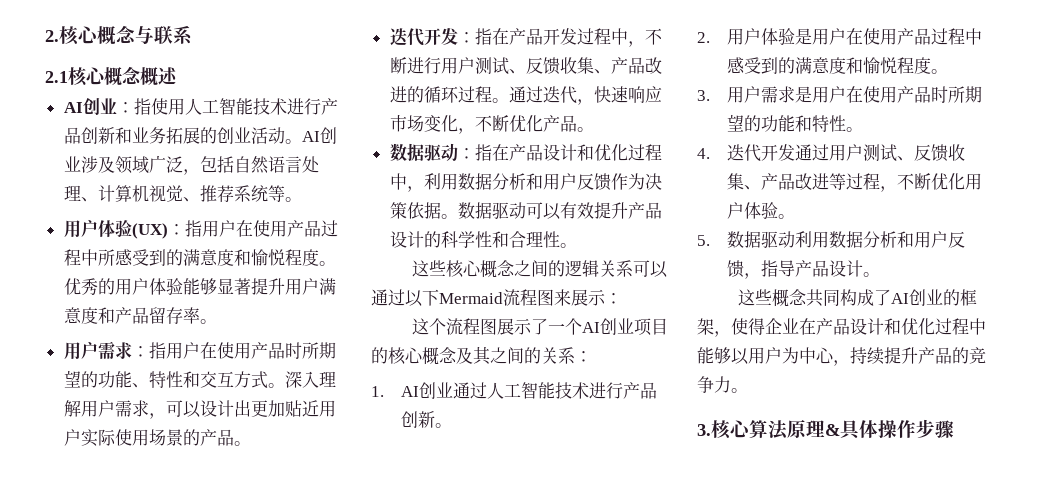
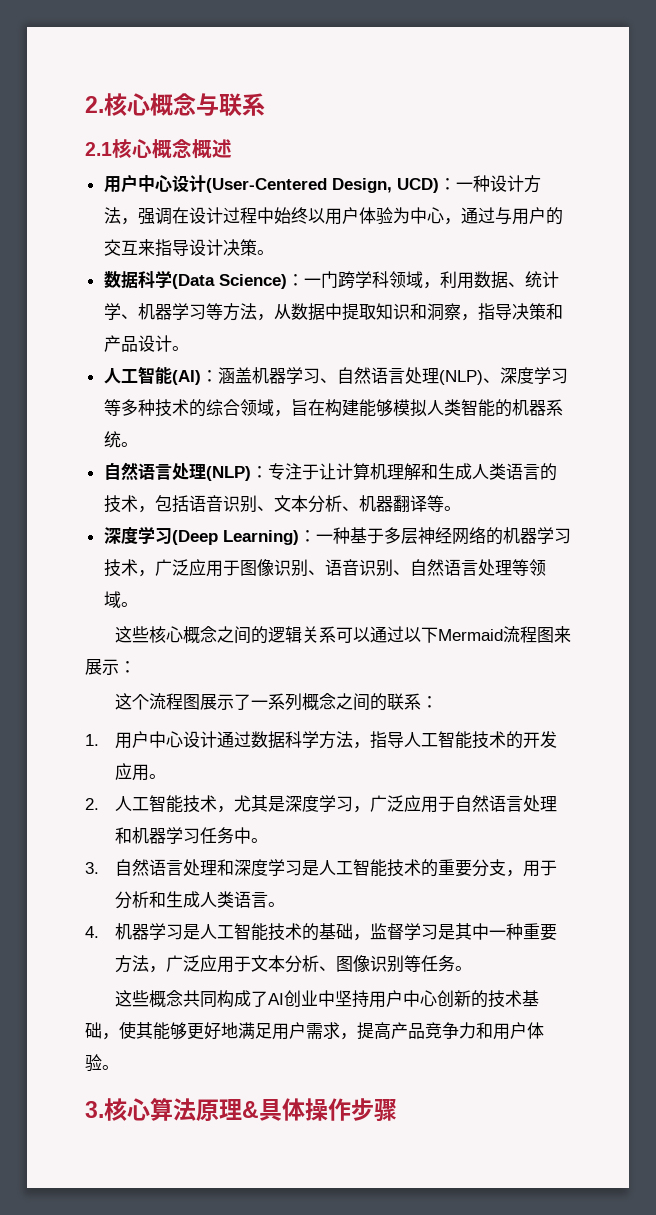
- AI创业：指使用人工智能技术进行产品创新和业务拓展的创业活动。AI创业涉及领域广泛，包括自然语言处理、计算机视觉、推荐系统等。
- 用户体验(UX)：指用户在使用产品过程中所感受到的满意度和愉悦程度。优秀的用户体验能够显著提升用户满意度和产品留存率。
- 用户需求：指用户在使用产品时所期望的功能、特性和交互方式。深入理解用户需求，可以设计出更加贴近用户实际使用场景的产品。
- 迭代开发：指在产品开发过程中，不断进行用户测试、反馈收集、产品改进的循环过程。通过迭代，快速响应市场变化，不断优化产品。
- 数据驱动：指在产品设计和优化过程中，利用数据分析和用户反馈作为决策依据。数据驱动可以有效提升产品设计的科学性和合理性。
+ 用户中心设计(User-Centered Design, UCD)：一种设计方法，强调在设计过程中始终以用户体验为中心，通过与用户的交互来指导设计决策。
+ 数据科学(Data Science)：一门跨学科领域，利用数据、统计学、机器学习等方法，从数据中提取知识和洞察，指导决策和产品设计。
+ 人工智能(AI)：涵盖机器学习、自然语言处理(NLP)、深度学习等多种技术的综合领域，旨在构建能够模拟人类智能的机器系统。
+ 自然语言处理(NLP)：专注于让计算机理解和生成人类语言的技术，包括语音识别、文本分析、机器翻译等。
+ 深度学习(Deep Learning)：一种基于多层神经网络的机器学习技术，广泛应用于图像识别、语音识别、自然语言处理等领域。
- 这个流程图展示了一个AI创业项目的核心概念及其之间的关系：
- 1. AI创业通过人工智能技术进行产品创新。
- 2.用户体验是用户在使用产品过程中感受到的满意度和愉悦程度。
- 3.用户需求是用户在使用产品时所期望的功能和特性。
- 4.迭代开发通过用户测试、反馈收集、产品改进等过程，不断优化用户体验。
- 5.数据驱动利用数据分析和用户反馈，指导产品设计。
+ 这个流程图展示了一系列概念之间的联系：
+ 1.用户中心设计通过数据科学方法，指导人工智能技术的开发应用。
+ 2.人工智能技术，尤其是深度学习，广泛应用于自然语言处理和机器学习任务中。
+ 3.自然语言处理和深度学习是人工智能技术的重要分支，用于分析和生成人类语言。
+ 4.机器学习是人工智能技术的基础，监督学习是其中一种重要方法，广泛应用于文本分析、图像识别等任务。
- 这些概念共同构成了AI创业的框架，使得企业在产品设计和优化过程中能够以用户为中心，持续提升产品的竞争力。
+ 这些概念共同构成了AI创业中坚持用户中心创新的技术基础，使其能够更好地满足用户需求，提高产品竞争力和用户体验。

